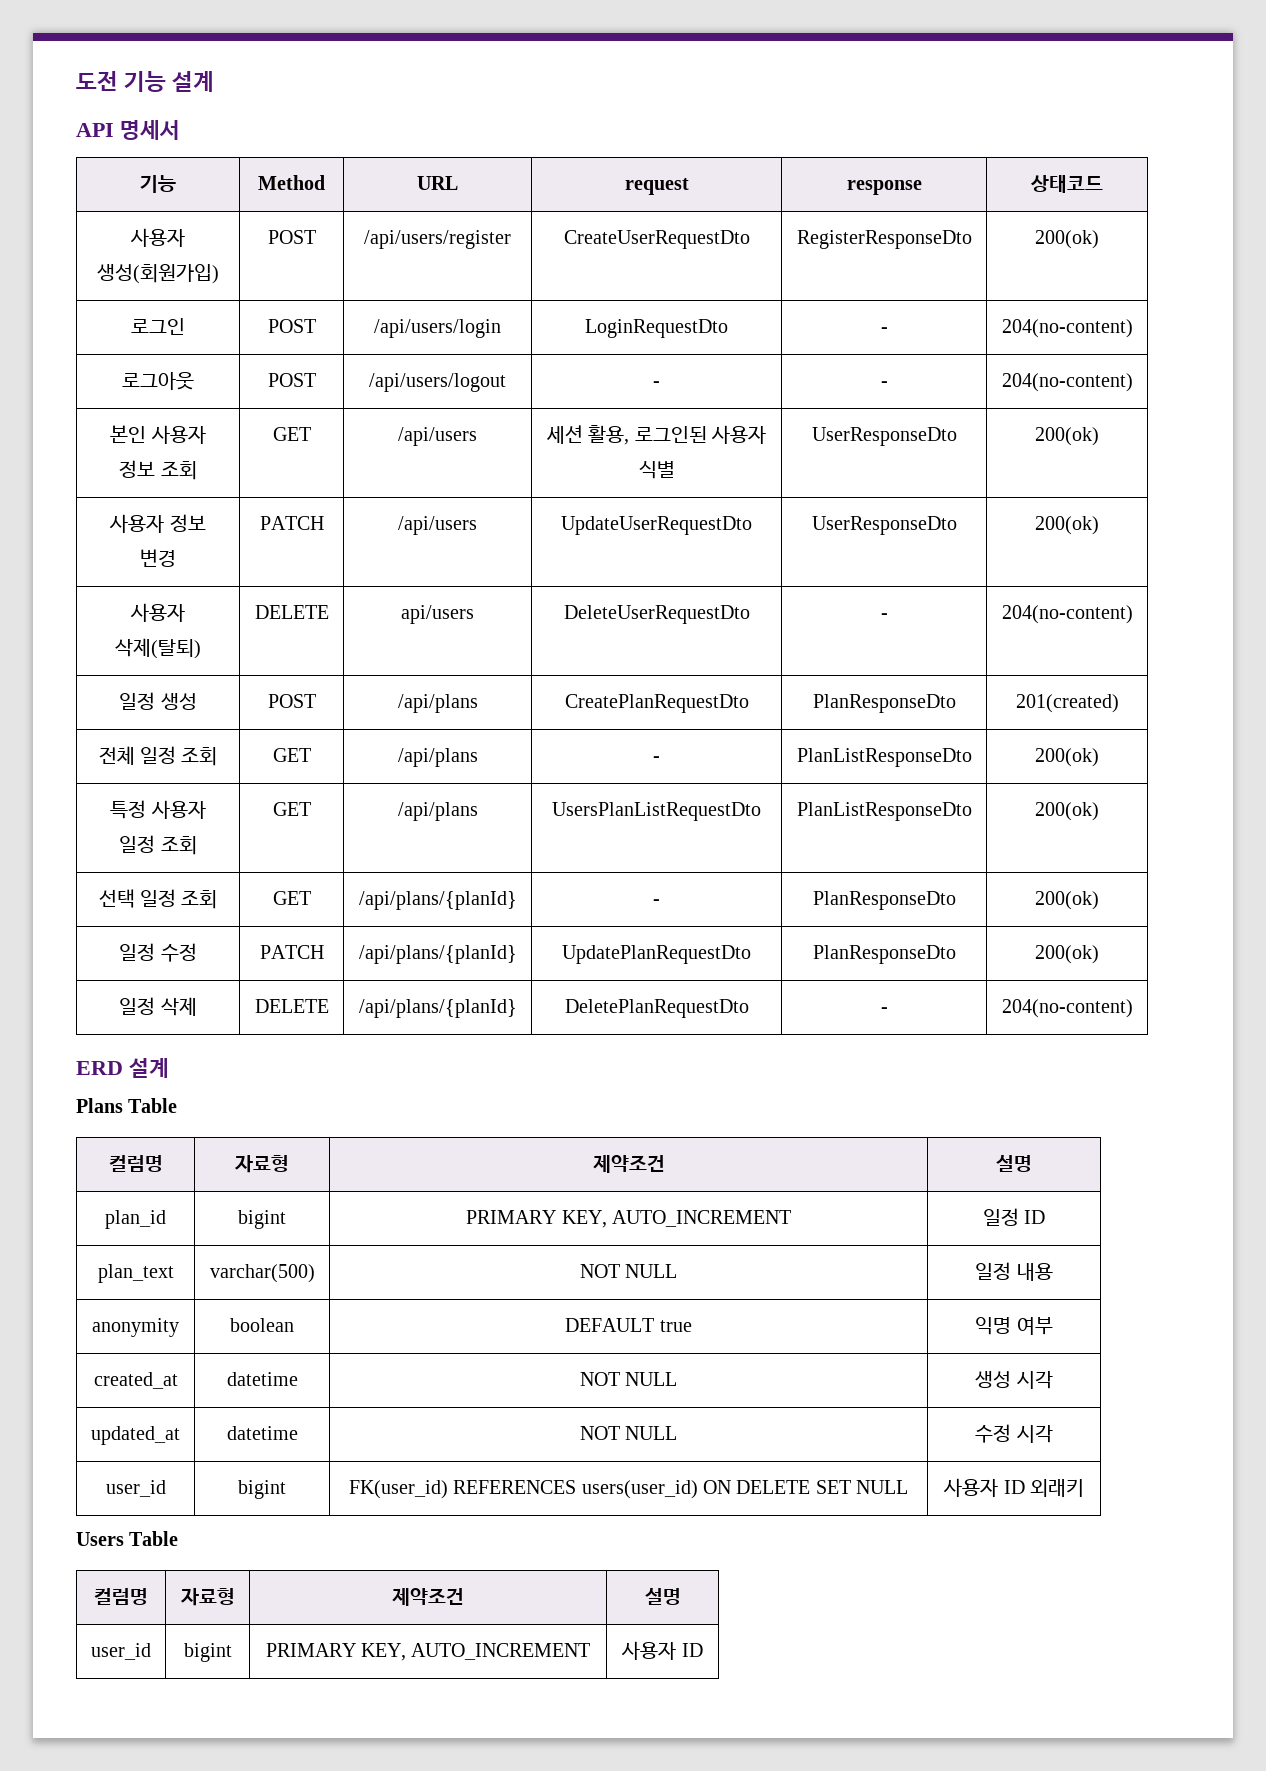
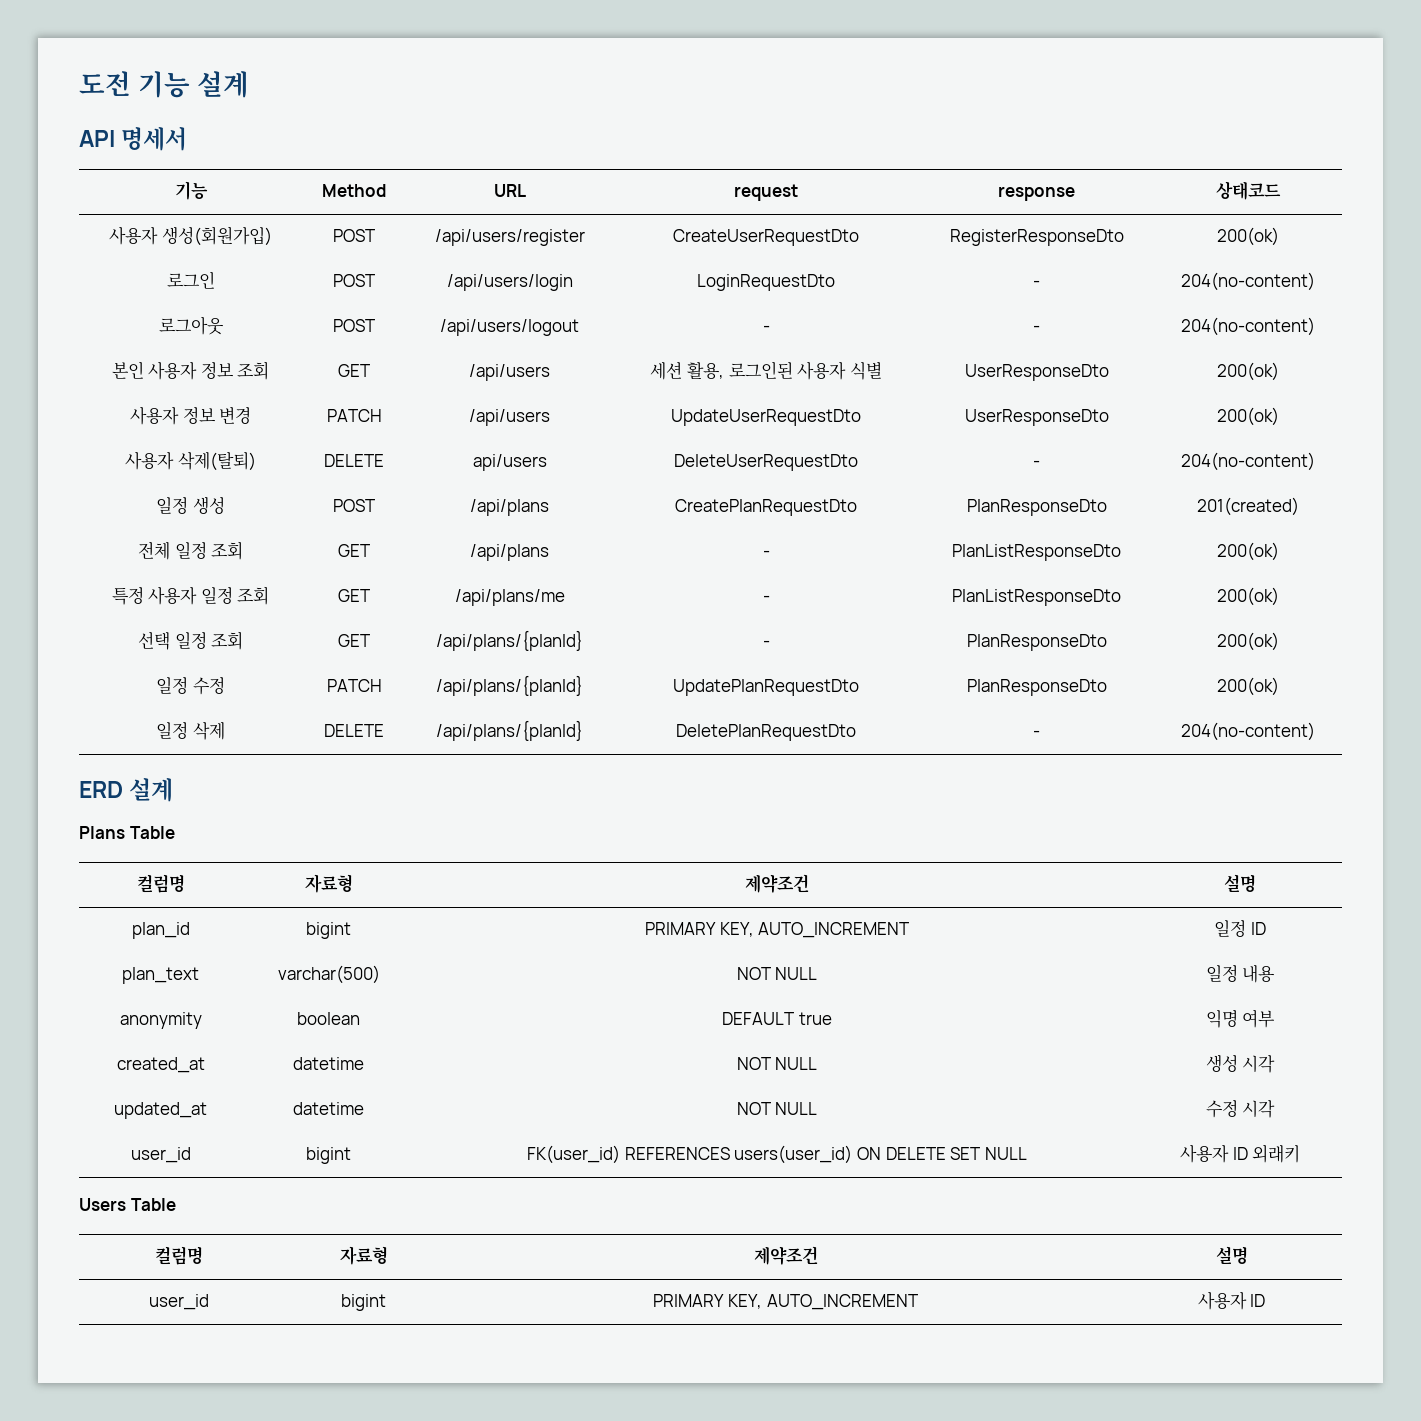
- 특정 사용자 일정 조회 | GET | /api/plans | UsersPlanListRequestDto | PlanListResponseDto | 200(ok)
+ 특정 사용자 일정 조회 | GET | /api/plans/me | - | PlanListResponseDto | 200(ok)

